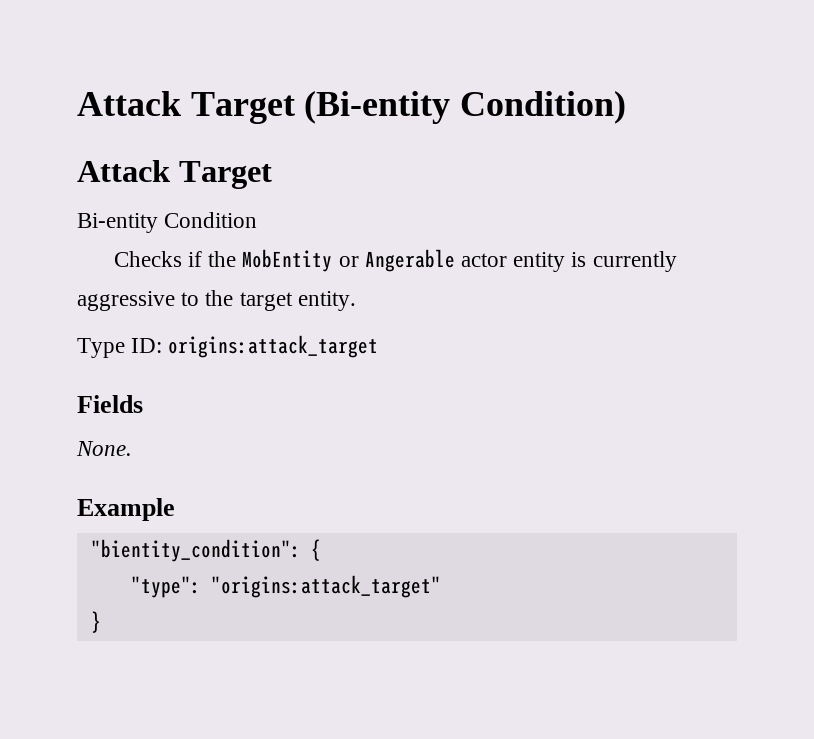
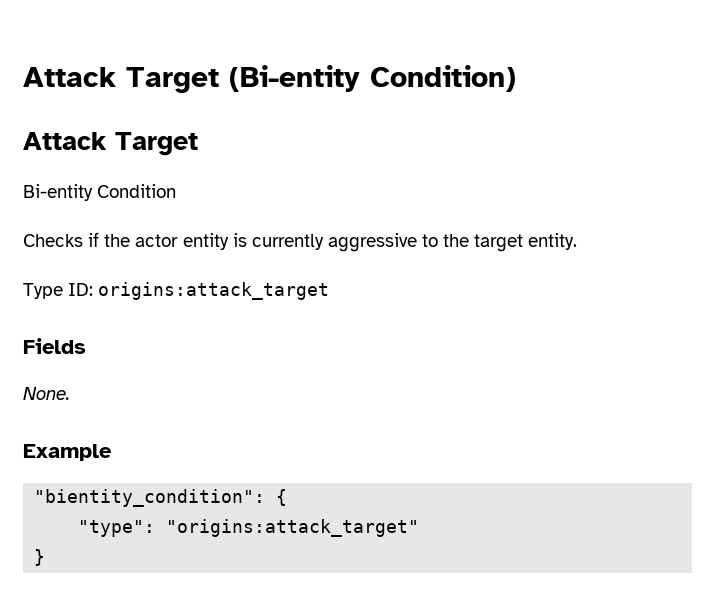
- Checks if the MobEntity or Angerable actor entity is currently aggressive to the target entity.
+ Checks if the actor entity is currently aggressive to the target entity.

